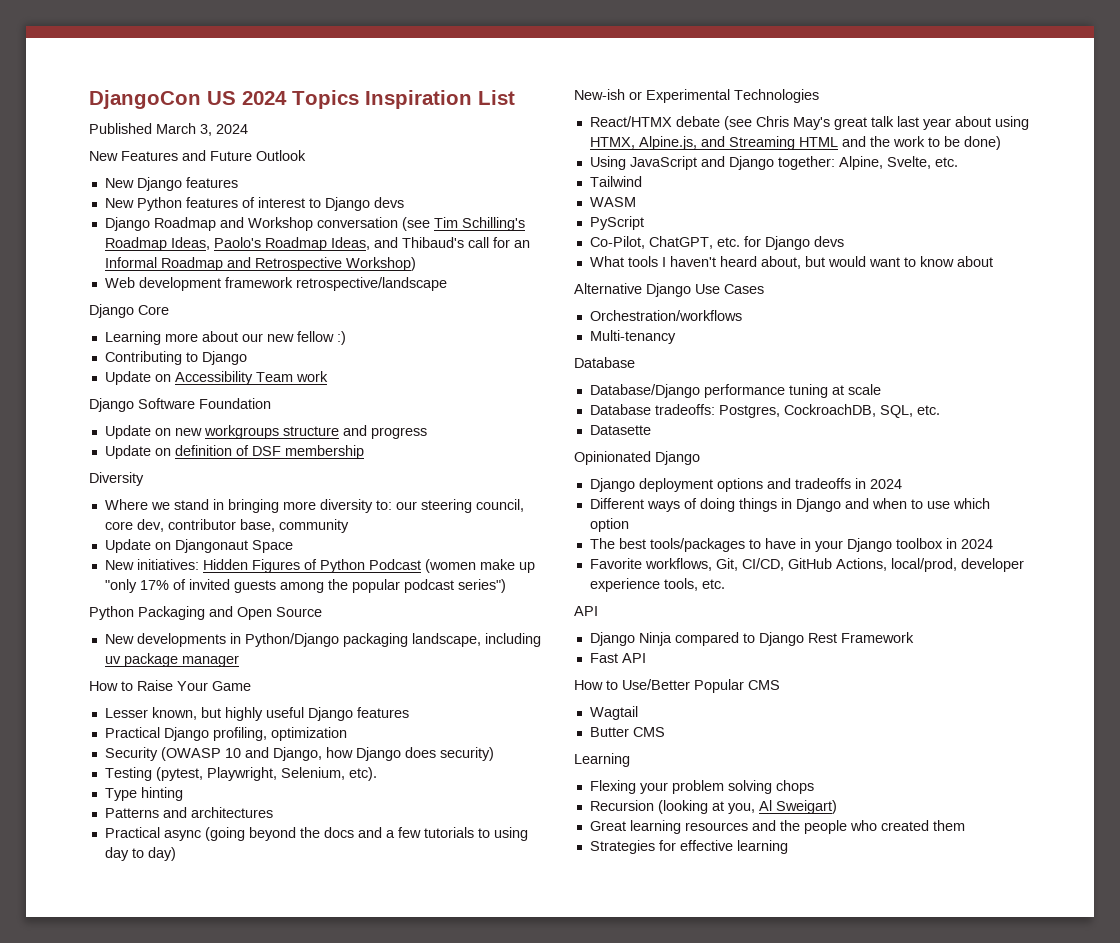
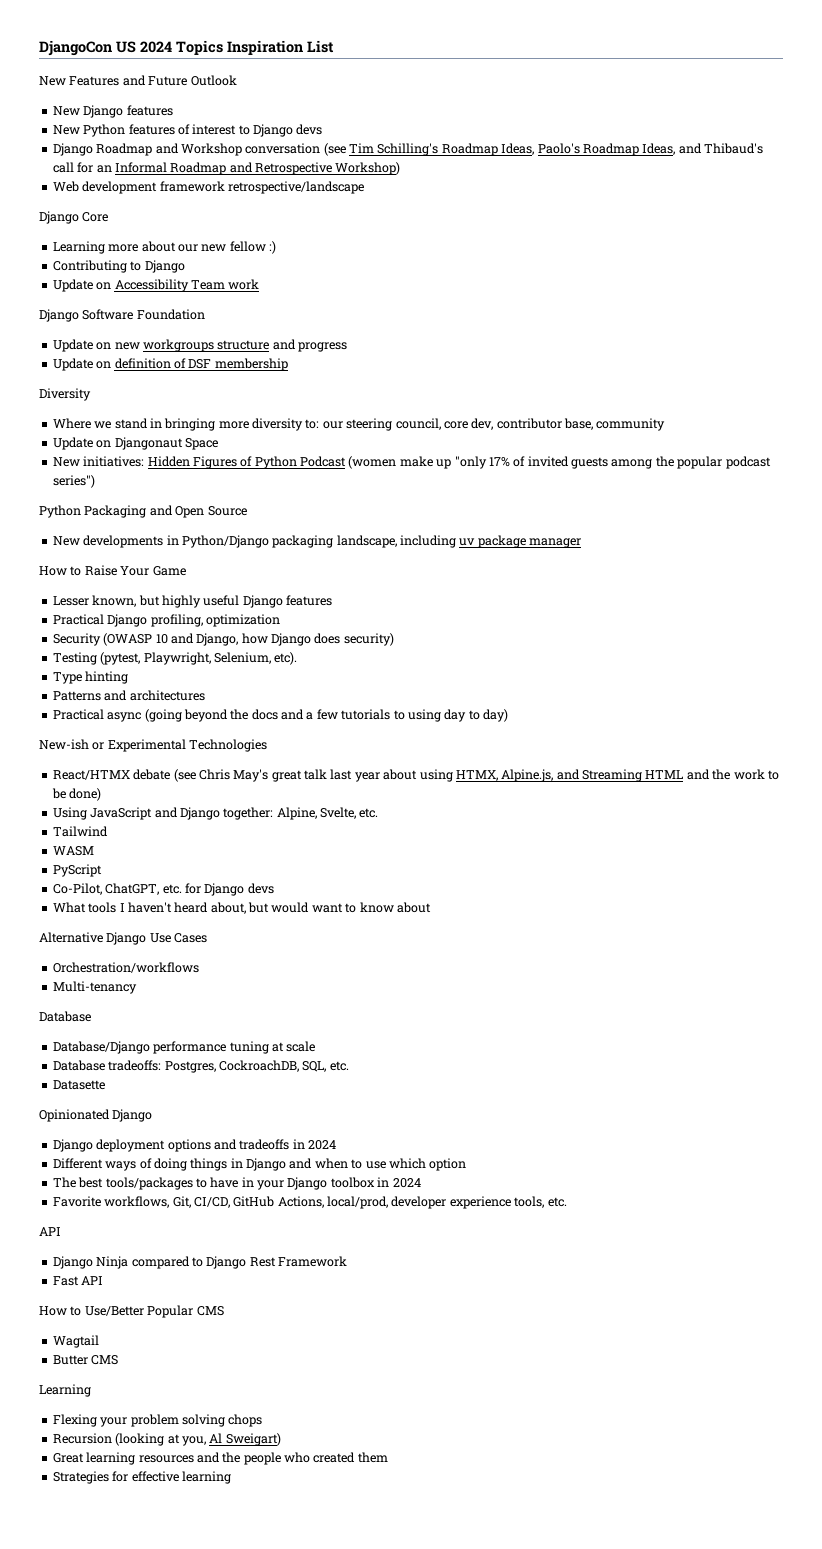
- Published March 3, 2024

